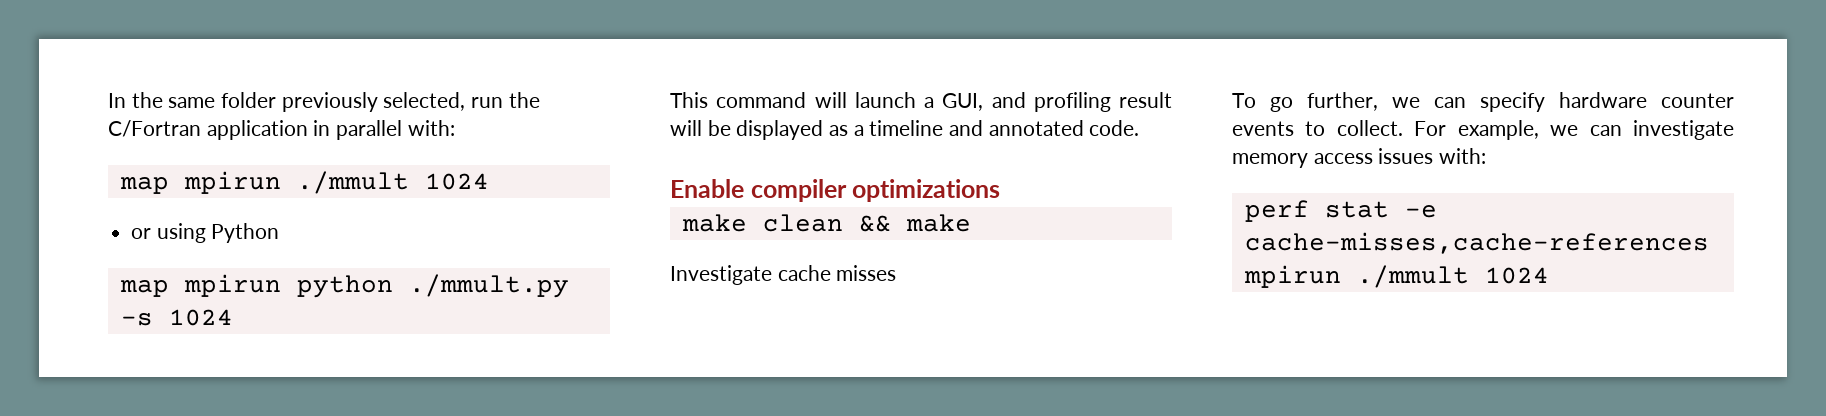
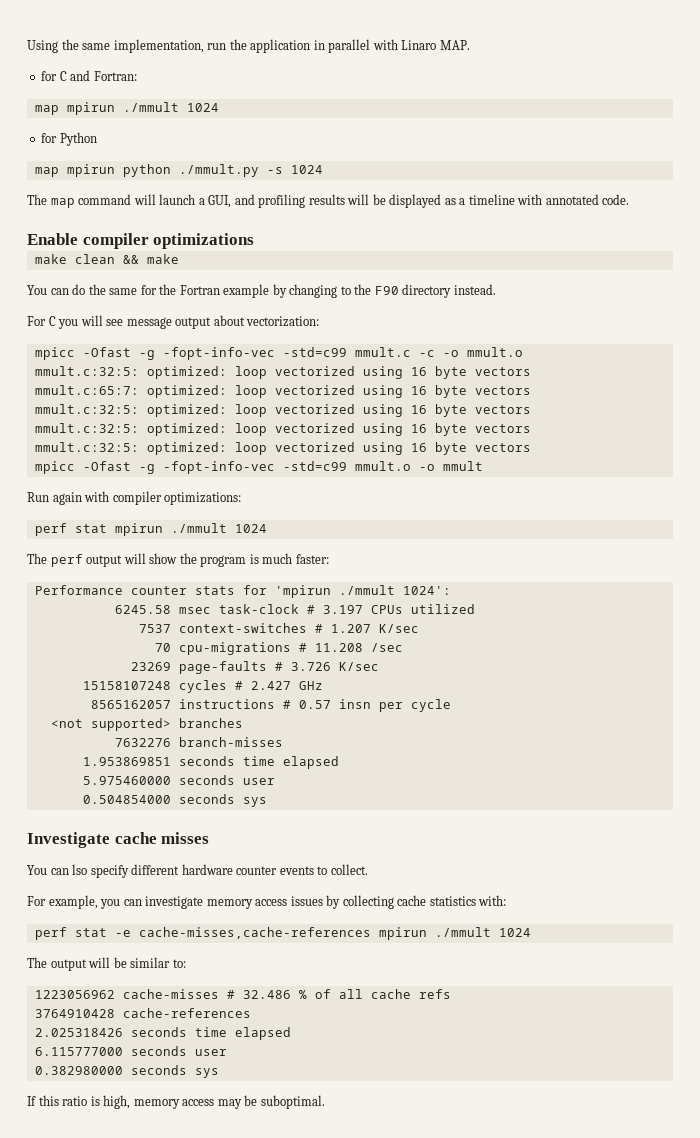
- In the same folder previously selected, run the C/Fortran application in parallel with:
+ Using the same implementation, run the application in parallel with Linaro MAP.
+ for C and Fortran:
- or using Python
+ for Python
- This command will launch a GUI, and profiling result will be displayed as a timeline and annotated code.
+ The map command will launch a GUI, and profiling results will be displayed as a timeline with annotated code.
+ You can do the same for the Fortran example by changing to the F90 directory instead.
+ For C you will see message output about vectorization:
+ mpicc -Ofast -g -fopt-info-vec -std=c99 mmult.c -c -o mmult.o
+ mmult.c:32:5: optimized: loop vectorized using 16 byte vectors
+ mmult.c:65:7: optimized: loop vectorized using 16 byte vectors
+ mmult.c:32:5: optimized: loop vectorized using 16 byte vectors
+ mmult.c:32:5: optimized: loop vectorized using 16 byte vectors
+ mmult.c:32:5: optimized: loop vectorized using 16 byte vectors
+ mpicc -Ofast -g -fopt-info-vec -std=c99 mmult.o -o mmult
+ Run again with compiler optimizations:
+ perf stat mpirun ./mmult 1024
+ The perf output will show the program is much faster:
+ Performance counter stats for 'mpirun ./mmult 1024':
+ 6245.58 msec task-clock # 3.197 CPUs utilized
+ 7537 context-switches # 1.207 K/sec
+ 70 cpu-migrations # 11.208 /sec
+ 23269 page-faults # 3.726 K/sec
+ 15158107248 cycles # 2.427 GHz
+ 8565162057 instructions # 0.57 insn per cycle
+ <not supported> branches
+ 7632276 branch-misses
+ 1.953869851 seconds time elapsed
+ 5.975460000 seconds user
+ 0.504854000 seconds sys
  Investigate cache misses
- To go further, we can specify hardware counter events to collect. For example, we can investigate memory access issues with:
+ You can lso specify different hardware counter events to collect.
+ For example, you can investigate memory access issues by collecting cache statistics with:
+ The output will be similar to:
+ 1223056962 cache-misses # 32.486 % of all cache refs
+ 3764910428 cache-references
+ 2.025318426 seconds time elapsed
+ 6.115777000 seconds user
+ 0.382980000 seconds sys
+ If this ratio is high, memory access may be suboptimal.

